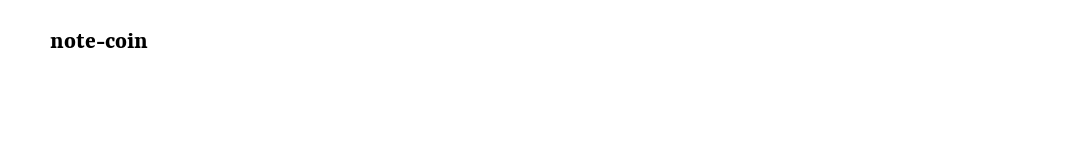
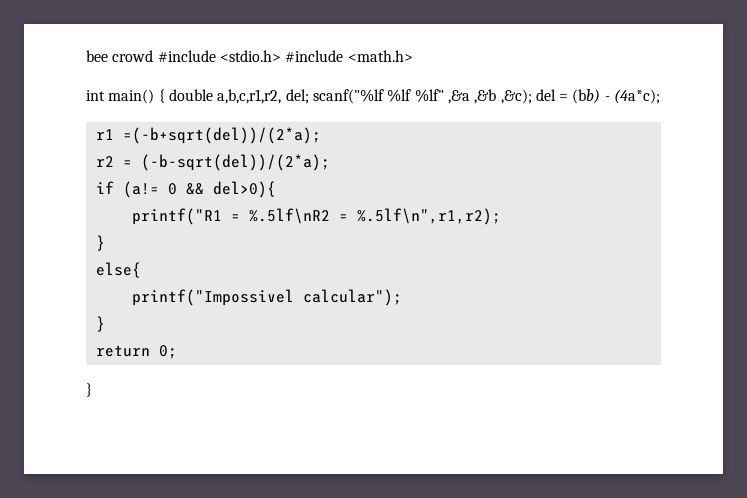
- note-coin
+ bee crowd #include <stdio.h> #include <math.h>
+ int main() { double a,b,c,r1,r2, del; scanf("%lf %lf %lf" ,&a ,&b ,&c); del = (bb) - (4a*c);
+ r1 =(-b+sqrt(del))/(2*a);
+ r2 = (-b-sqrt(del))/(2*a);
+ if (a!= 0 && del>0){
+ printf("R1 = %.5lf\nR2 = %.5lf\n",r1,r2);
+ }
+ else{
+ printf("Impossivel calcular");
+ }
+ return 0;
+ }

